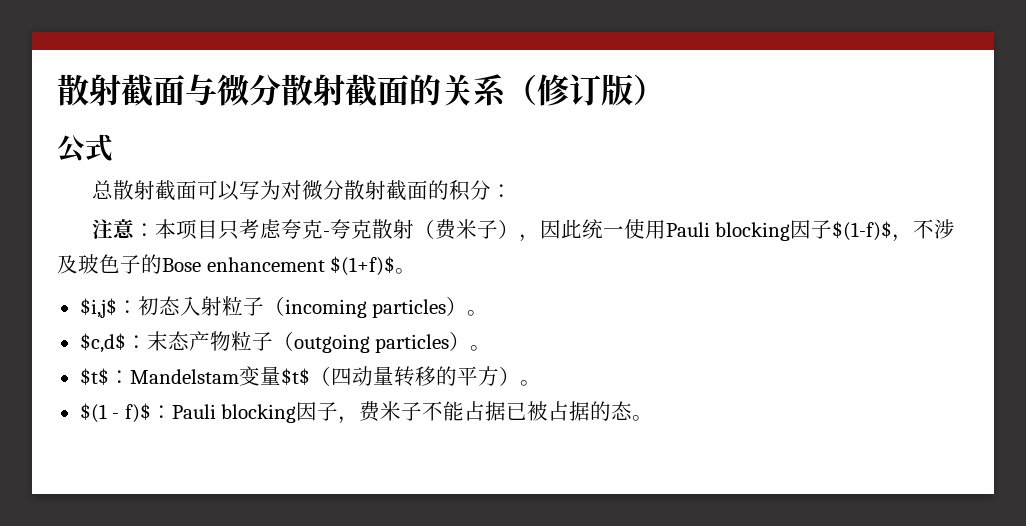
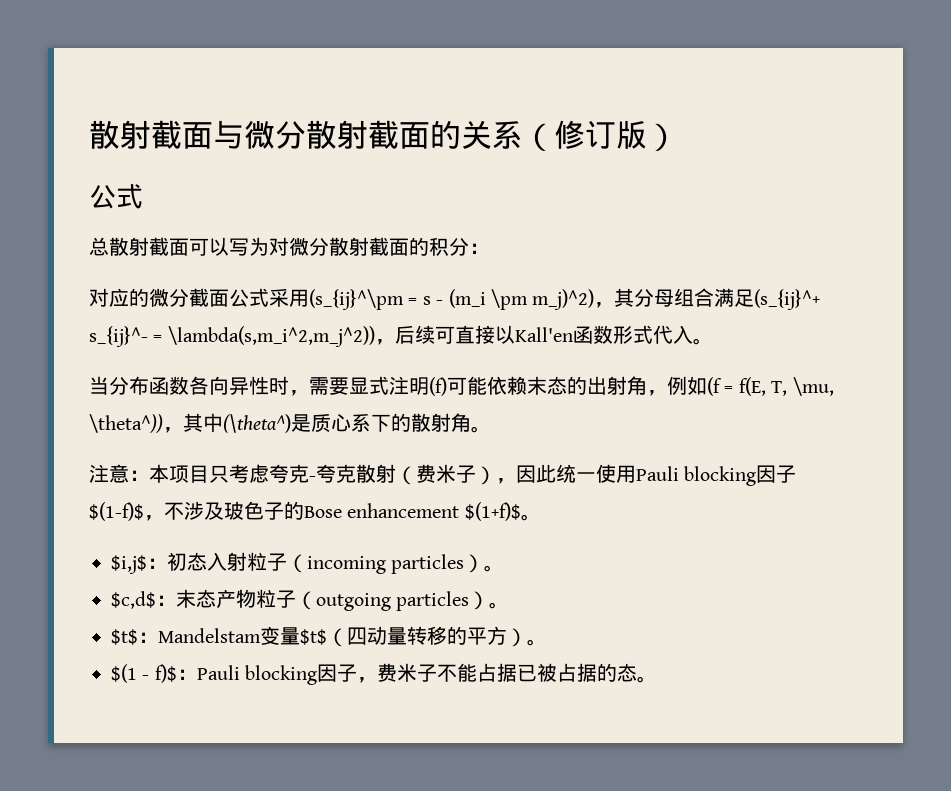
+ 对应的微分截面公式采用(s_{ij}^\pm = s - (m_i \pm m_j)^2)，其分母组合满足(s_{ij}^+ s_{ij}^- = \lambda(s,m_i^2,m_j^2))，后续可直接以Kall'en函数形式代入。
+ 当分布函数各向异性时，需要显式注明(f)可能依赖末态的出射角，例如(f = f(E, T, \mu, \theta^))，其中(\theta^)是质心系下的散射角。

